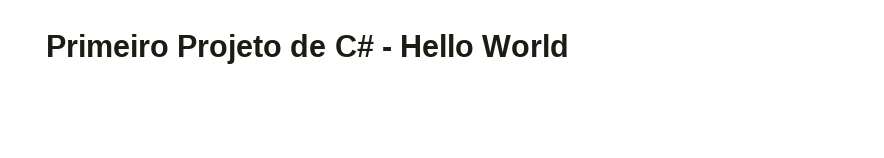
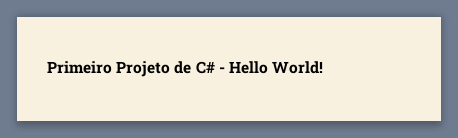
- Primeiro Projeto de C# - Hello World
+ Primeiro Projeto de C# - Hello World!

